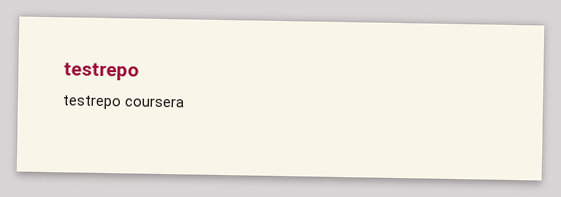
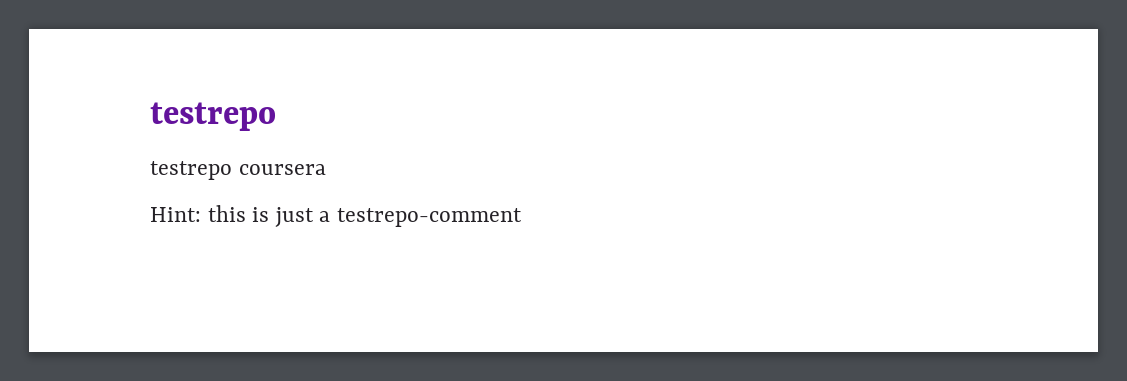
+ Hint: this is just a testrepo-comment

